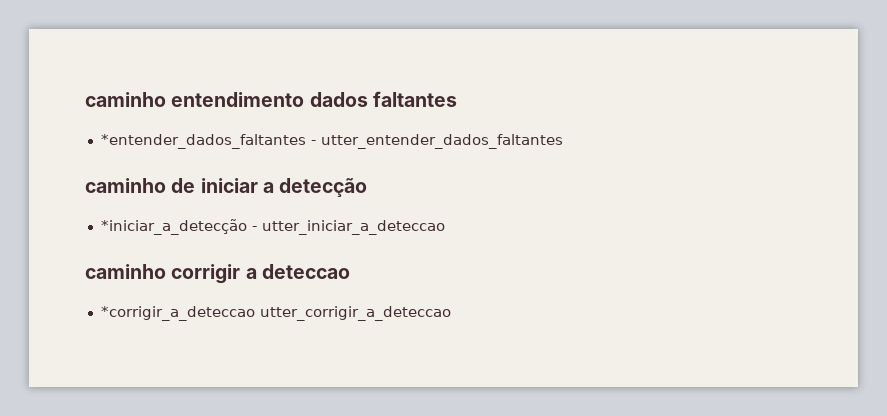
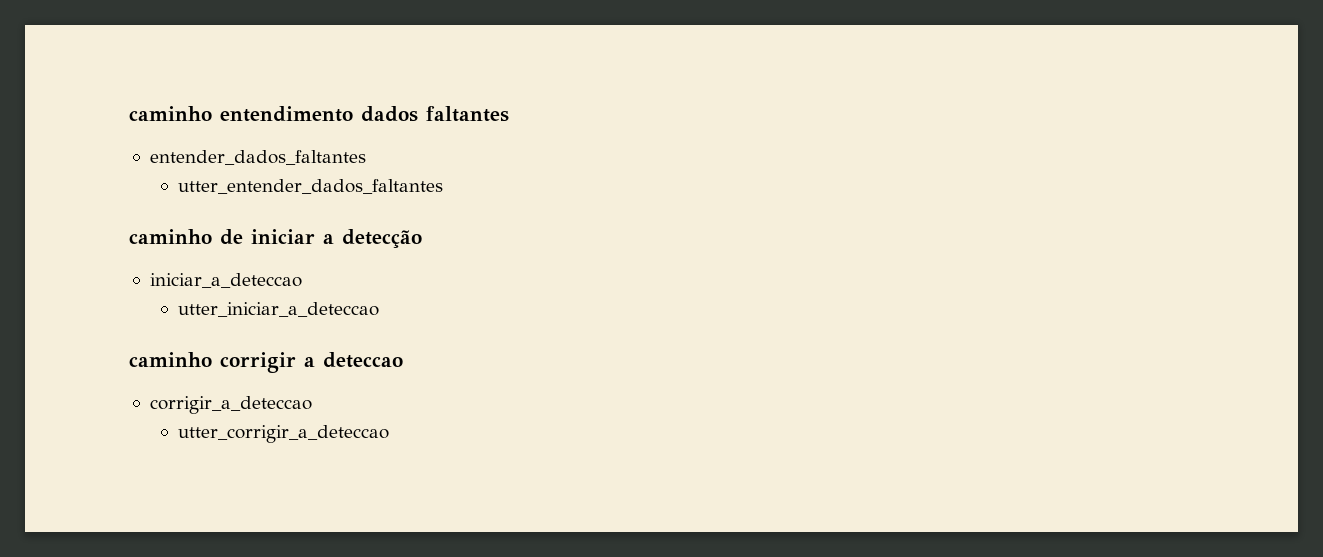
- *entender_dados_faltantes - utter_entender_dados_faltantes
+ entender_dados_faltantes
+ utter_entender_dados_faltantes
- *iniciar_a_detecção - utter_iniciar_a_deteccao
+ iniciar_a_deteccao
+ utter_iniciar_a_deteccao
- *corrigir_a_deteccao utter_corrigir_a_deteccao
+ corrigir_a_deteccao
+ utter_corrigir_a_deteccao

